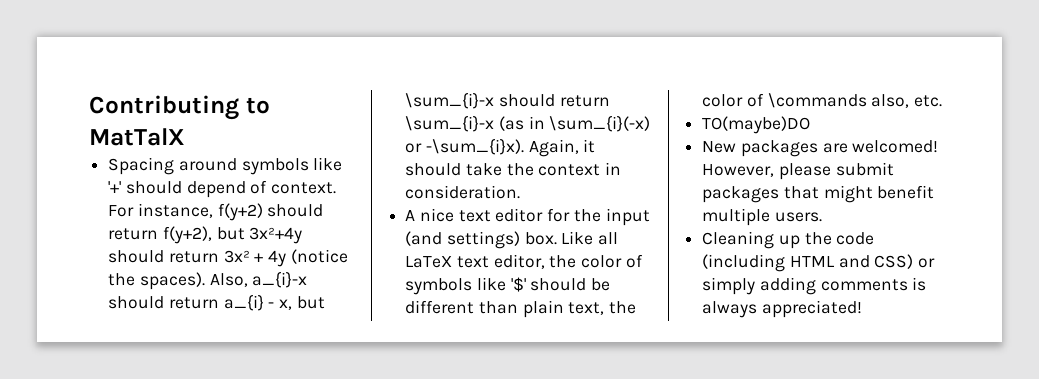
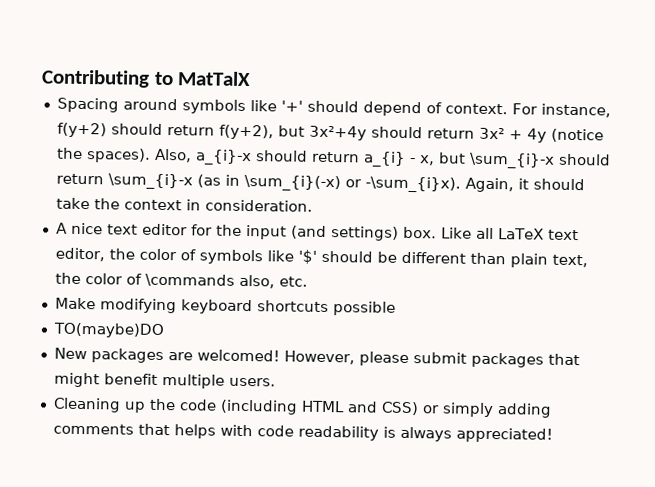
+ Make modifying keyboard shortcuts possible
- Cleaning up the code (including HTML and CSS) or simply adding comments is always appreciated!
+ Cleaning up the code (including HTML and CSS) or simply adding comments that helps with code readability is always appreciated!

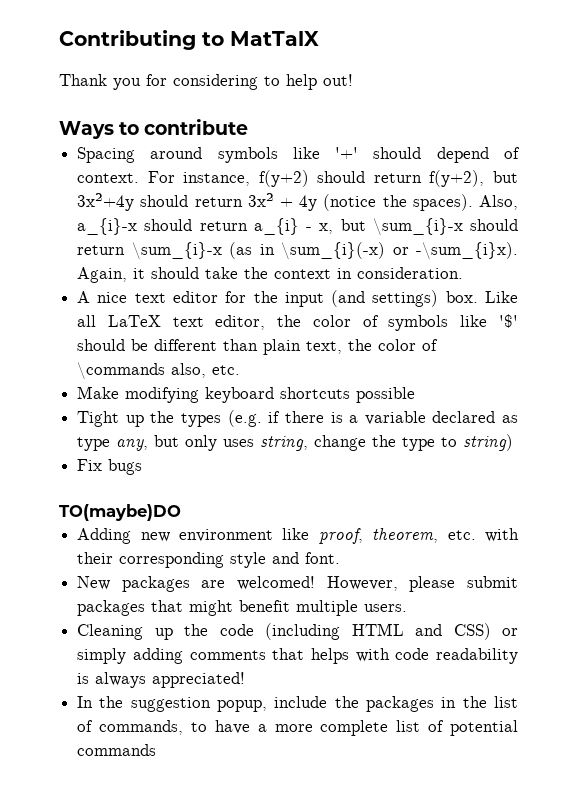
+ Thank you for considering to help out!
+ Ways to contribute
+ Tight up the types (e.g. if there is a variable declared as type any, but only uses string, change the type to string)
+ Fix bugs
  TO(maybe)DO
+ Adding new environment like proof, theorem, etc. with their corresponding style and font.
+ In the suggestion popup, include the packages in the list of commands, to have a more complete list of potential commands

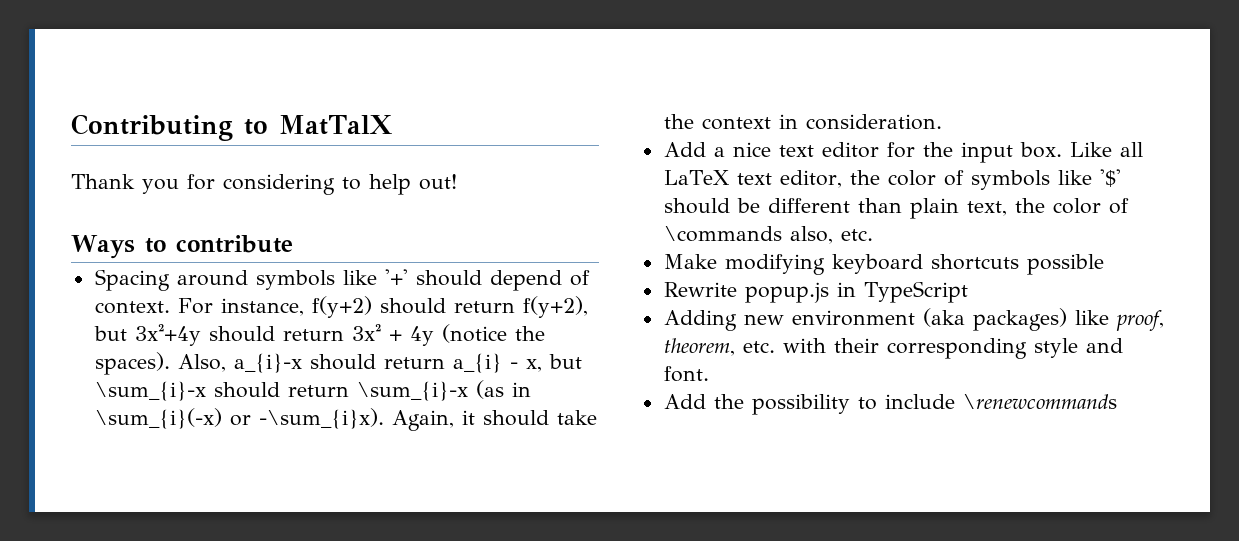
- A nice text editor for the input (and settings) box.
+ Add a nice text editor for the input box.
- Tight up the types (e.g. if there is a variable declared as type any, but only uses string, change the type to string)
- Fix bugs
- TO(maybe)DO
+ Rewrite popup.js in TypeScript
- Adding new environment like proof, theorem, etc. with their corresponding style and font.
+ Adding new environment (aka packages) like proof, theorem, etc. with their corresponding style and font.
- New packages are welcomed! However, please submit packages that might benefit multiple users.
- Cleaning up the code (including HTML and CSS) or simply adding comments that helps with code readability is always appreciated!
- In the suggestion popup, include the packages in the list of commands, to have a more complete list of potential commands
+ Add the possibility to include \renewcommands

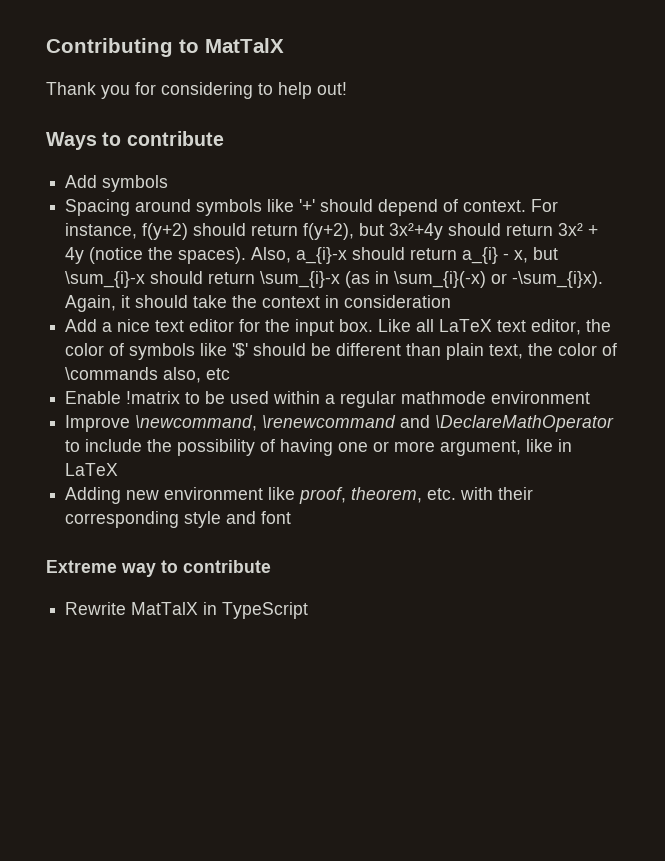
+ Add symbols
- Again, it should take the context in consideration.
+ Again, it should take the context in consideration
- Like all LaTeX text editor, the color of symbols like '$' should be different than plain text, the color of \commands also, etc.
- Make modifying keyboard shortcuts possible
- Rewrite popup.js in TypeScript
+ Like all LaTeX text editor, the color of symbols like '$' should be different than plain text, the color of \commands also, etc
+ Enable !matrix to be used within a regular mathmode environment
+ Improve \newcommand, \renewcommand and \DeclareMathOperator to include the possibility of having one or more argument, like in LaTeX
- Adding new environment (aka packages) like proof, theorem, etc. with their corresponding style and font.
- Add the possibility to include \renewcommands
+ Adding new environment like proof, theorem, etc. with their corresponding style and font
+ Extreme way to contribute
+ Rewrite MatTalX in TypeScript

